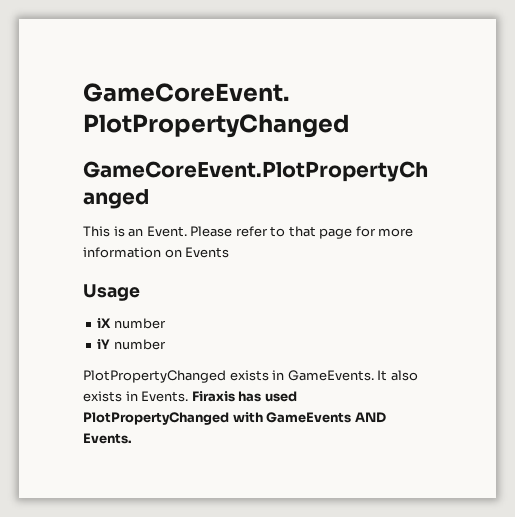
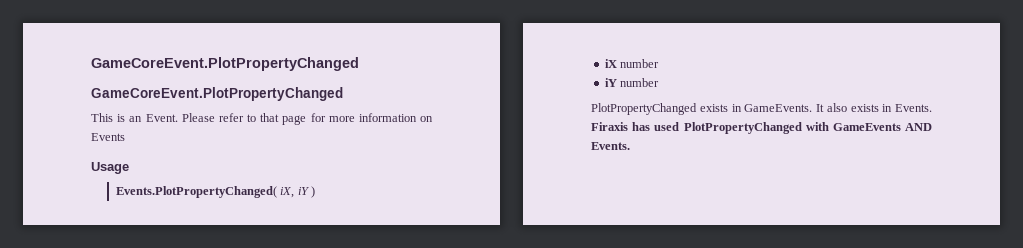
+ Events.PlotPropertyChanged( iX, iY )

